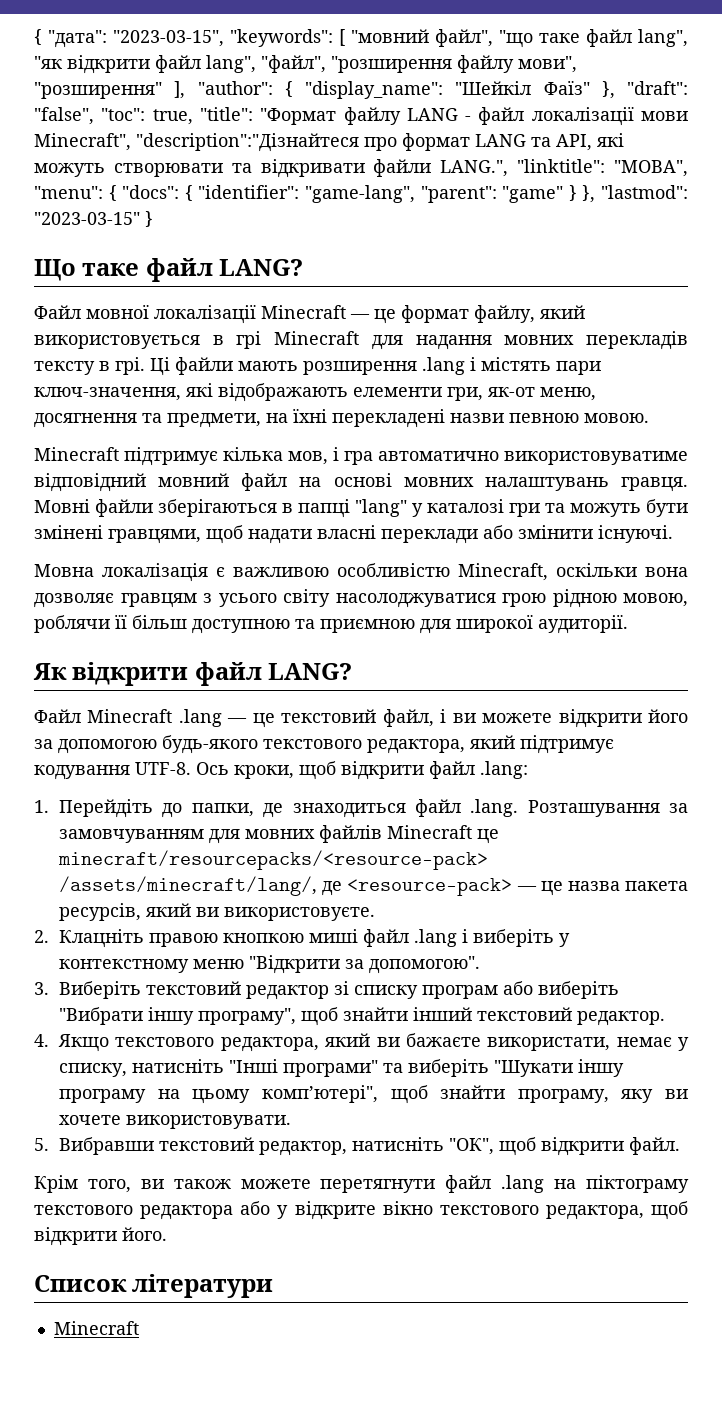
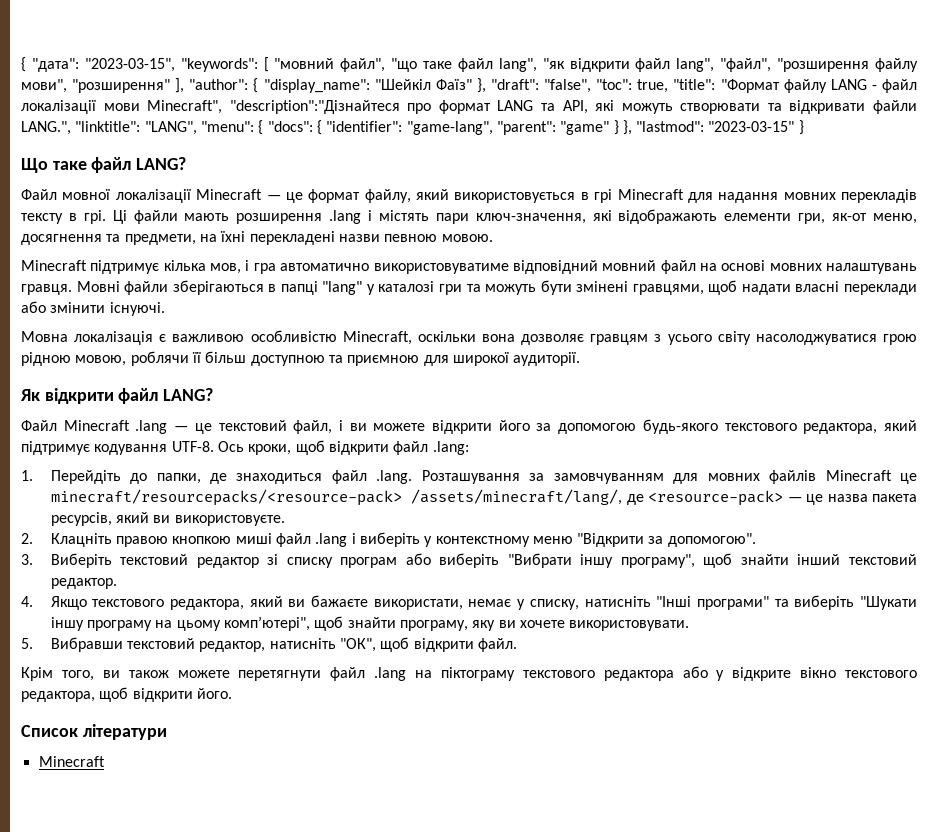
- "МОВА", "menu":
+ "LANG", "menu":

